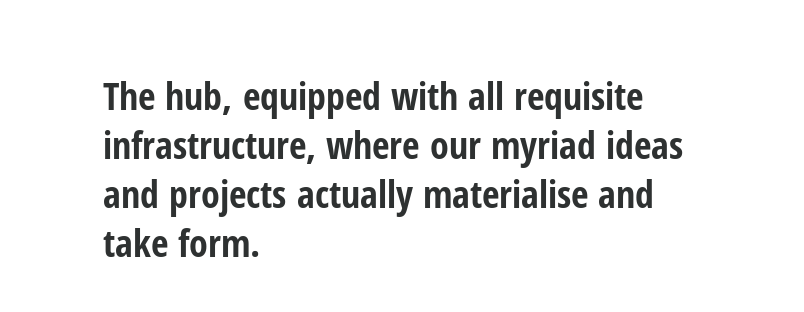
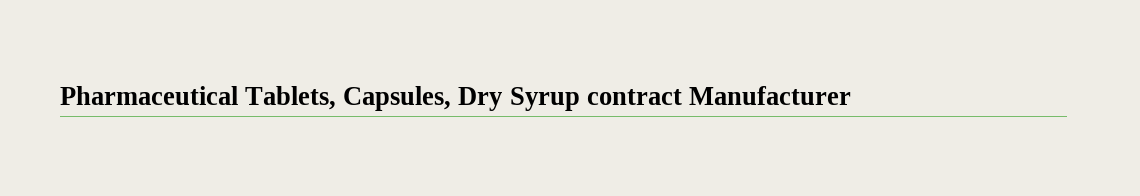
- The hub, equipped with all requisite infrastructure, where our myriad ideas and projects actually materialise and take form.
+ Pharmaceutical Tablets, Capsules, Dry Syrup contract Manufacturer

